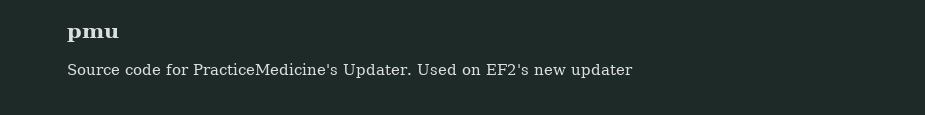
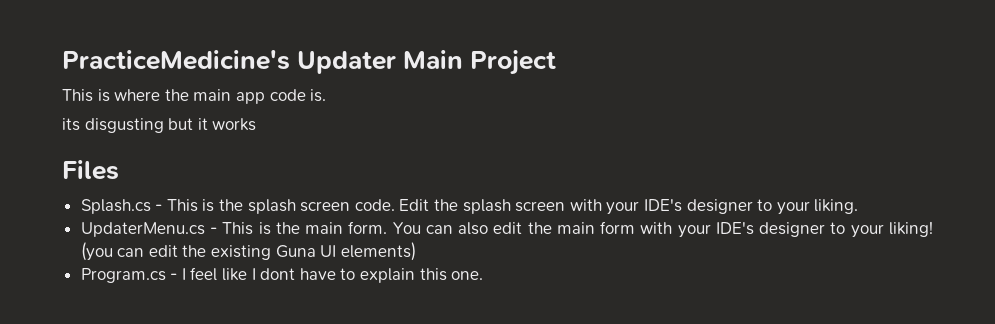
- pmu
- Source code for PracticeMedicine's Updater. Used on EF2's new updater
+ PracticeMedicine's Updater Main Project
+ This is where the main app code is.
+ its disgusting but it works
+ Files
+ Splash.cs - This is the splash screen code. Edit the splash screen with your IDE's designer to your liking.
+ UpdaterMenu.cs - This is the main form. You can also edit the main form with your IDE's designer to your liking! (you can edit the existing Guna UI elements)
+ Program.cs - I feel like I dont have to explain this one.

